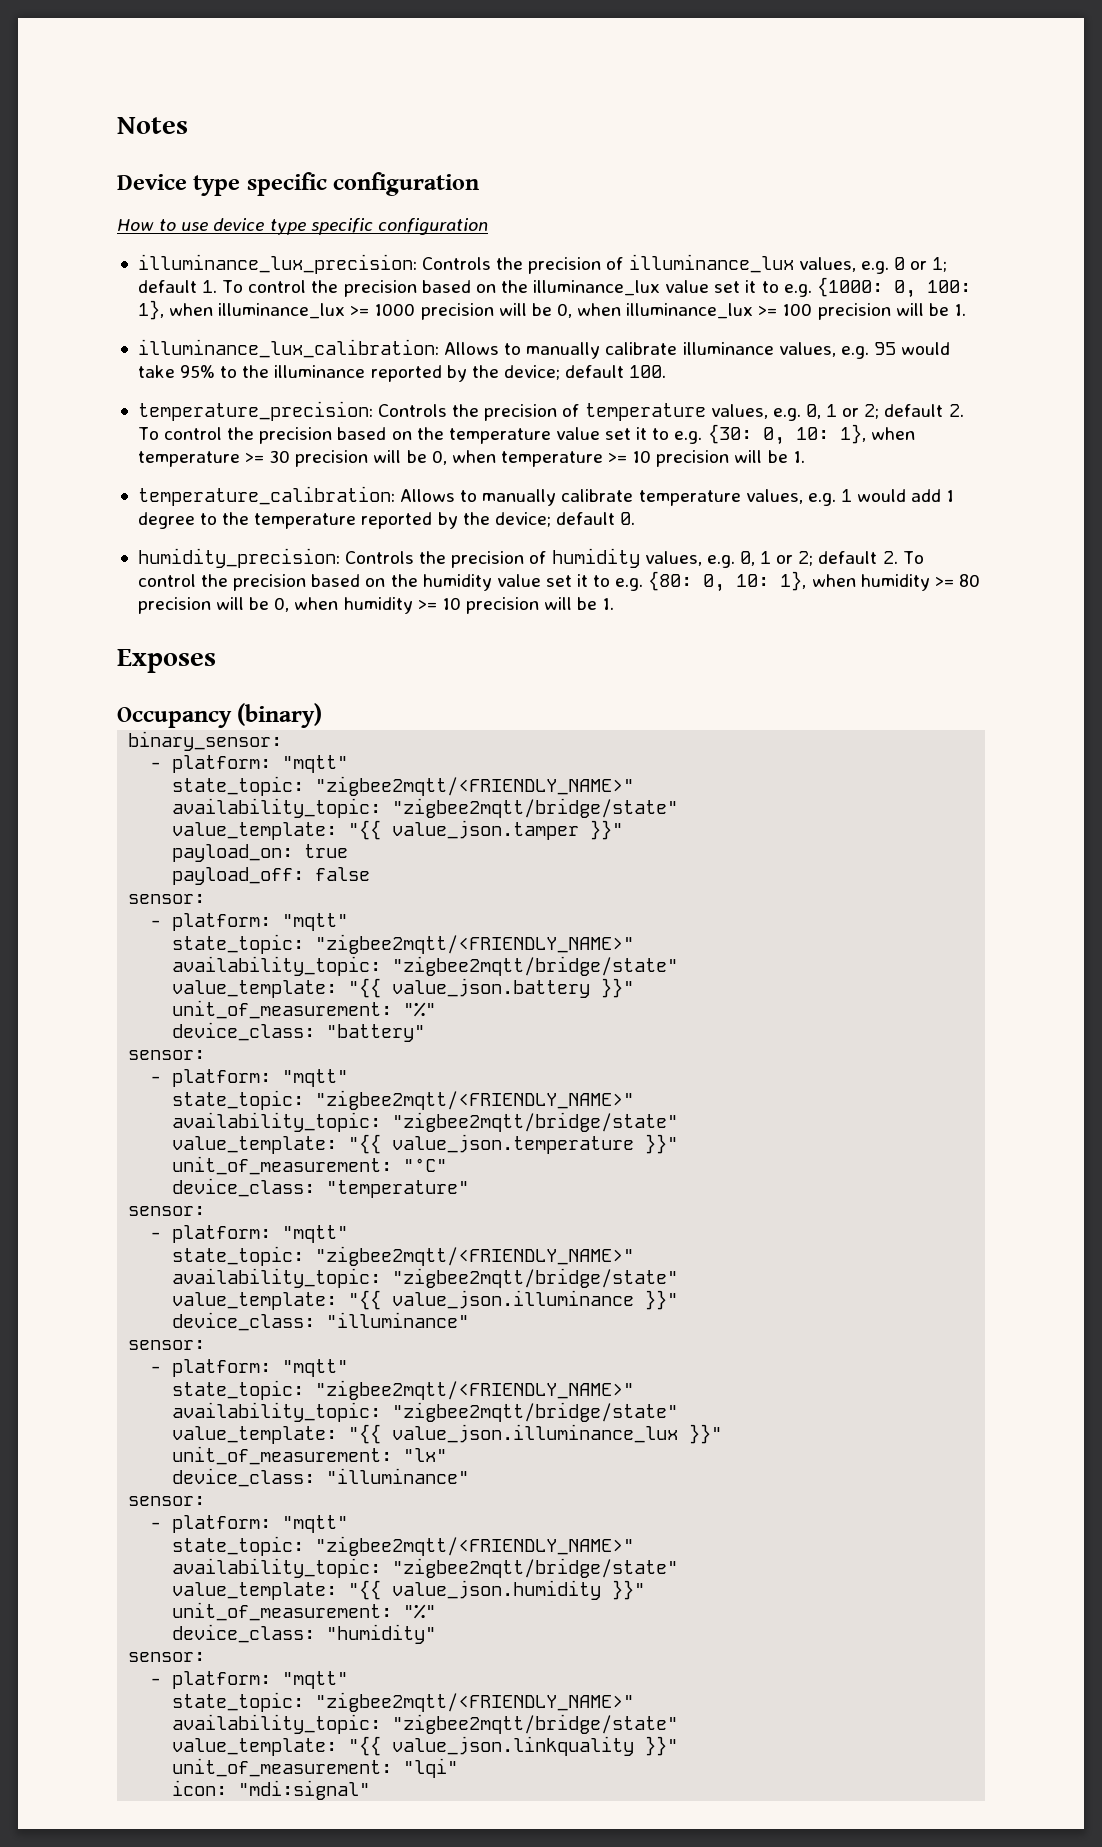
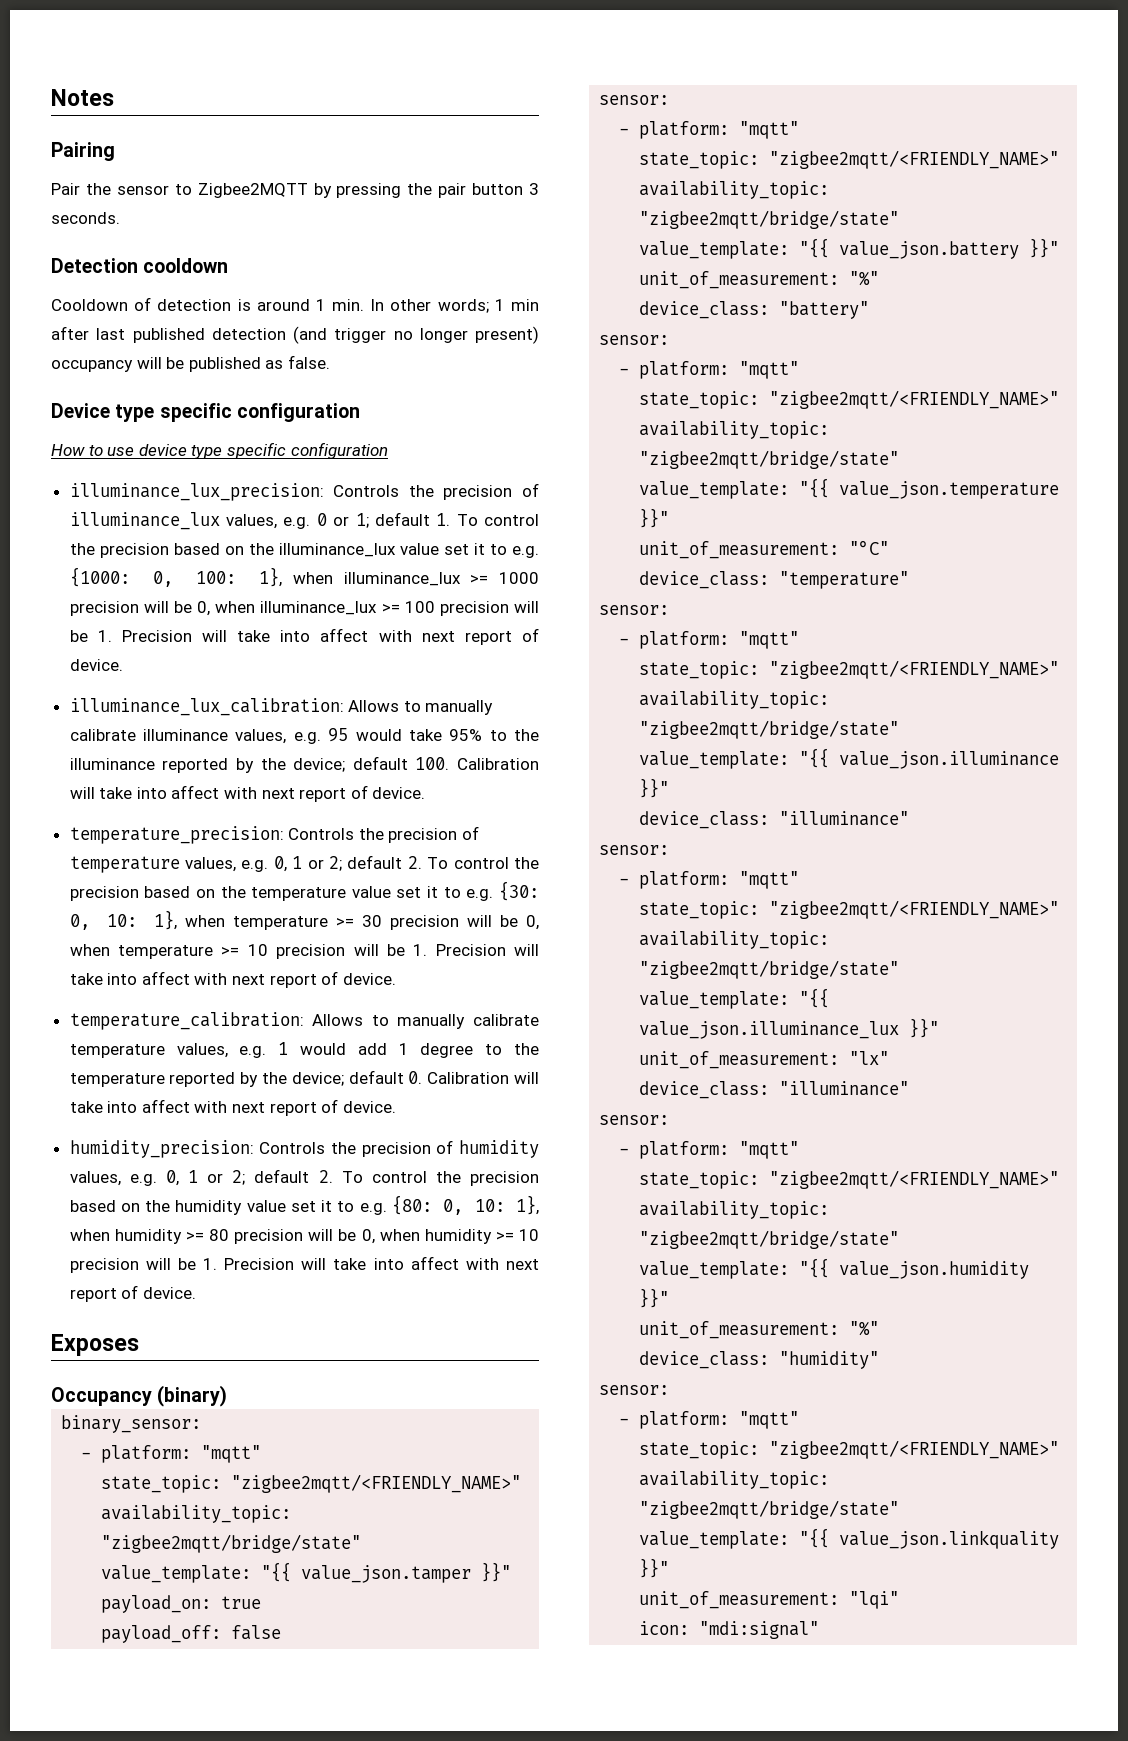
+ Pairing
+ Pair the sensor to Zigbee2MQTT by pressing the pair button 3 seconds.
+ Detection cooldown
+ Cooldown of detection is around 1 min. In other words; 1 min after last published detection (and trigger no longer present) occupancy will be published as false.
- illuminance_lux_precision: Controls the precision of illuminance_lux values, e.g. 0 or 1; default 1. To control the precision based on the illuminance_lux value set it to e.g. {1000: 0, 100: 1}, when illuminance_lux >= 1000 precision will be 0, when illuminance_lux >= 100 precision will be 1.
+ illuminance_lux_precision: Controls the precision of illuminance_lux values, e.g. 0 or 1; default 1. To control the precision based on the illuminance_lux value set it to e.g. {1000: 0, 100: 1}, when illuminance_lux >= 1000 precision will be 0, when illuminance_lux >= 100 precision will be 1. Precision will take into affect with next report of device.
- illuminance_lux_calibration: Allows to manually calibrate illuminance values, e.g. 95 would take 95% to the illuminance reported by the device; default 100.
+ illuminance_lux_calibration: Allows to manually calibrate illuminance values, e.g. 95 would take 95% to the illuminance reported by the device; default 100. Calibration will take into affect with next report of device.
- temperature_precision: Controls the precision of temperature values, e.g. 0, 1 or 2; default 2. To control the precision based on the temperature value set it to e.g. {30: 0, 10: 1}, when temperature >= 30 precision will be 0, when temperature >= 10 precision will be 1.
+ temperature_precision: Controls the precision of temperature values, e.g. 0, 1 or 2; default 2. To control the precision based on the temperature value set it to e.g. {30: 0, 10: 1}, when temperature >= 30 precision will be 0, when temperature >= 10 precision will be 1. Precision will take into affect with next report of device.
- temperature_calibration: Allows to manually calibrate temperature values, e.g. 1 would add 1 degree to the temperature reported by the device; default 0.
+ temperature_calibration: Allows to manually calibrate temperature values, e.g. 1 would add 1 degree to the temperature reported by the device; default 0. Calibration will take into affect with next report of device.
- humidity_precision: Controls the precision of humidity values, e.g. 0, 1 or 2; default 2. To control the precision based on the humidity value set it to e.g. {80: 0, 10: 1}, when humidity >= 80 precision will be 0, when humidity >= 10 precision will be 1.
+ humidity_precision: Controls the precision of humidity values, e.g. 0, 1 or 2; default 2. To control the precision based on the humidity value set it to e.g. {80: 0, 10: 1}, when humidity >= 80 precision will be 0, when humidity >= 10 precision will be 1. Precision will take into affect with next report of device.

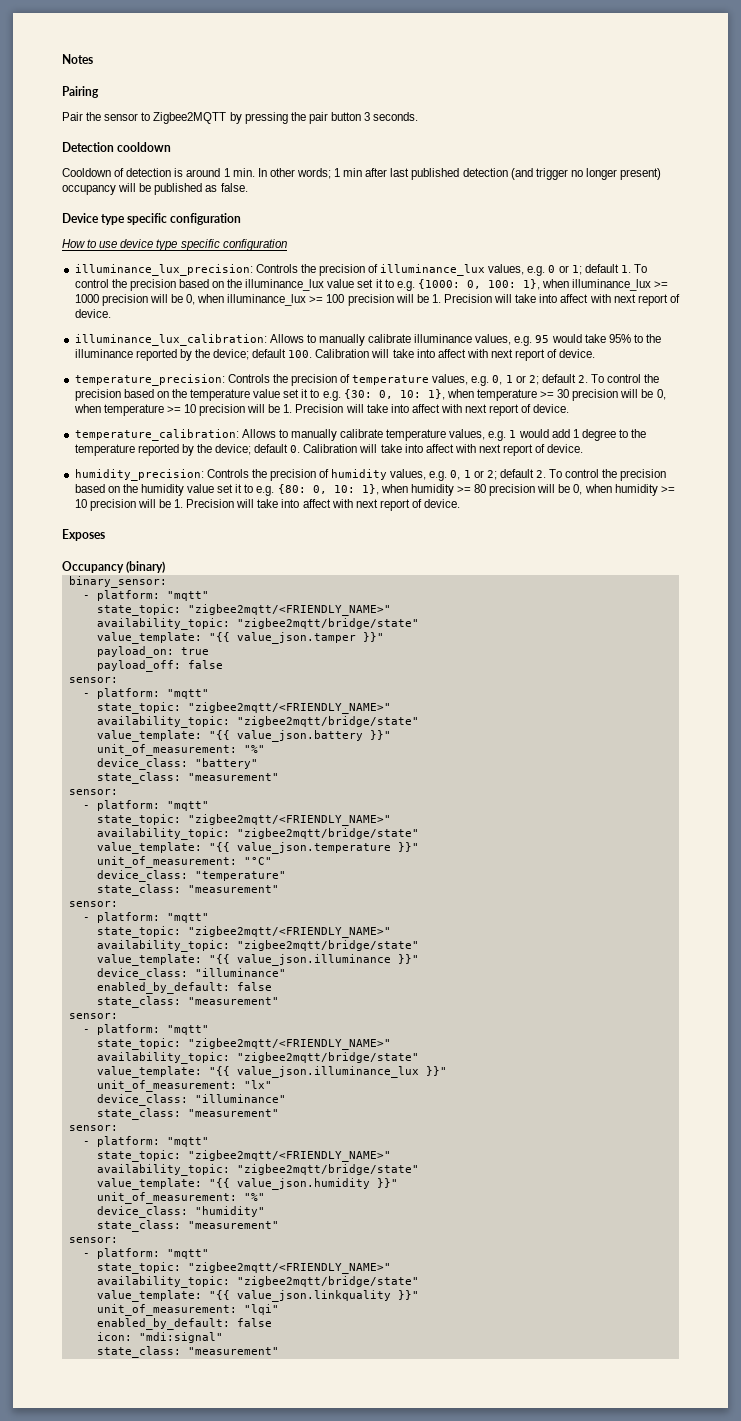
  device_class: "battery"
+ state_class: "measurement"
  device_class: "temperature"
+ state_class: "measurement"
  value_template: "{{ value_json.illuminance }}"
  device_class: "illuminance"
+ enabled_by_default: false
+ state_class: "measurement"
  unit_of_measurement: "lx"
  device_class: "illuminance"
+ state_class: "measurement"
  device_class: "humidity"
+ state_class: "measurement"
  unit_of_measurement: "lqi"
+ enabled_by_default: false
  icon: "mdi:signal"
+ state_class: "measurement"

